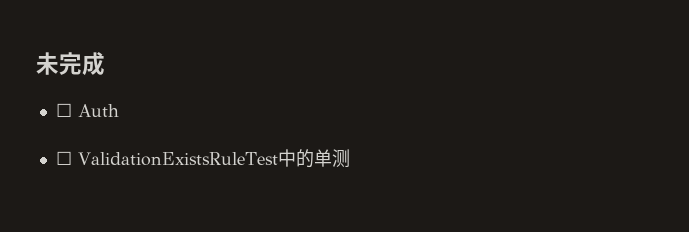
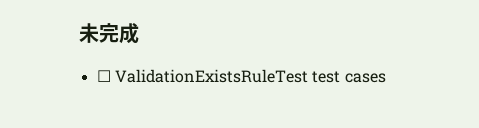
- ☐ Auth
- ☐ ValidationExistsRuleTest中的单测
+ ☐ ValidationExistsRuleTest test cases

